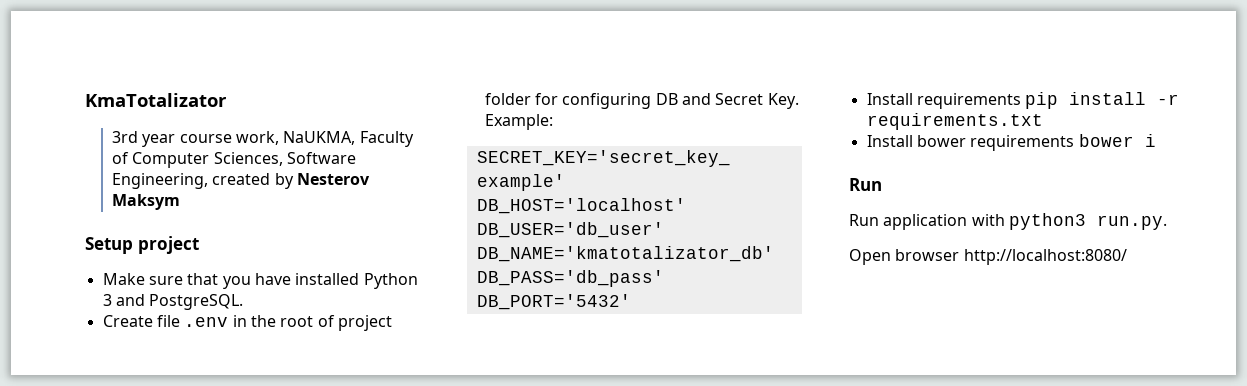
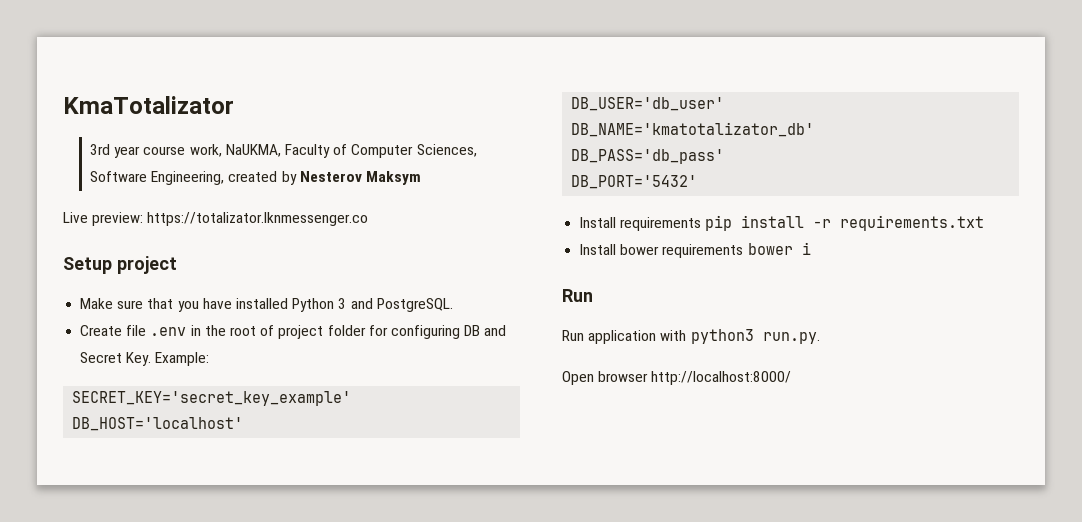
+ Live preview: https://totalizator.lknmessenger.co
- Open browser http://localhost:8080/
+ Open browser http://localhost:8000/

